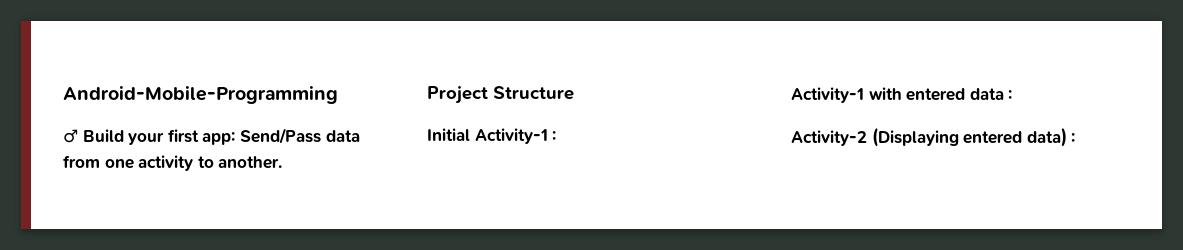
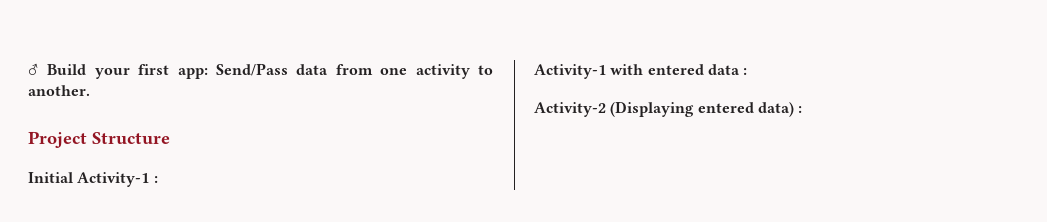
- Android-Mobile-Programming

